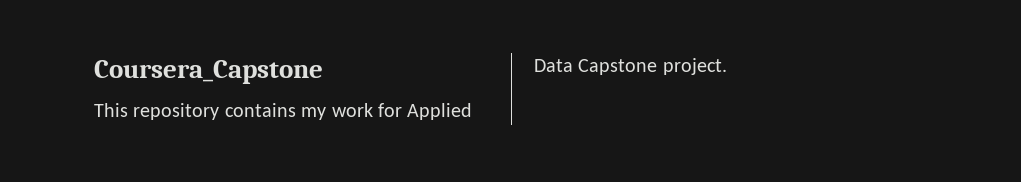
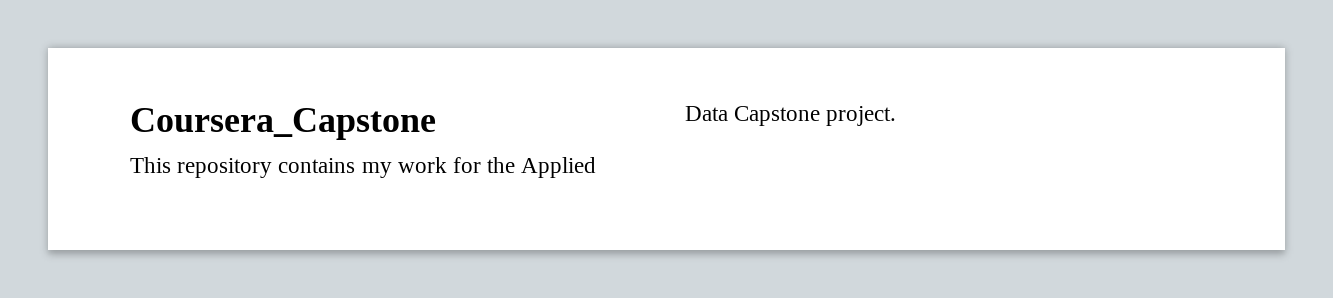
- This repository contains my work for Applied Data Capstone project.
+ This repository contains my work for the Applied Data Capstone project.

